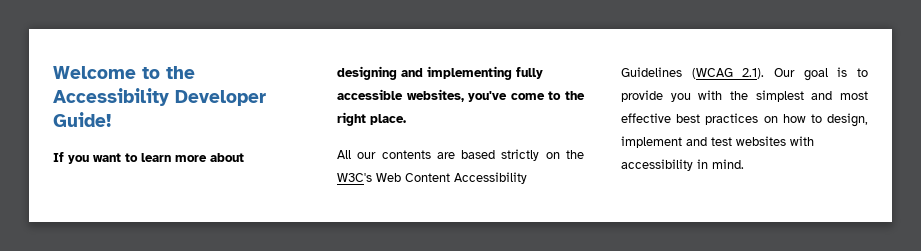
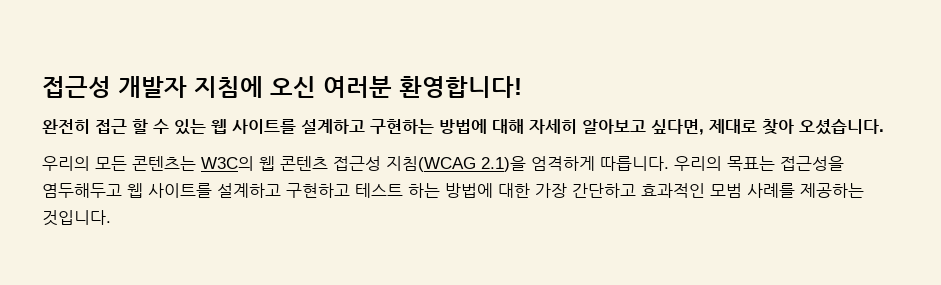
- Welcome to the Accessibility Developer Guide!
- If you want to learn more about designing and implementing fully accessible websites, you've come to the right place.
- All our contents are based strictly on the W3C's Web Content Accessibility Guidelines (WCAG 2.1). Our goal is to provide you with the simplest and most effective best practices on how to design, implement and test websites with accessibility in mind.
+ 접근성 개발자 지침에 오신 여러분 환영합니다!
+ 완전히 접근 할 수 있는 웹 사이트를 설계하고 구현하는 방법에 대해 자세히 알아보고 싶다면, 제대로 찾아 오셨습니다.
+ 우리의 모든 콘텐츠는 W3C의 웹 콘텐츠 접근성 지침(WCAG 2.1)을 엄격하게 따릅니다. 우리의 목표는 접근성을 염두해두고 웹 사이트를 설계하고 구현하고 테스트 하는 방법에 대한 가장 간단하고 효과적인 모범 사례를 제공하는 것입니다.

